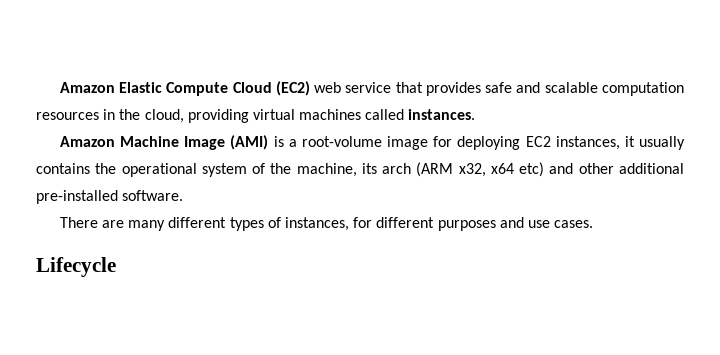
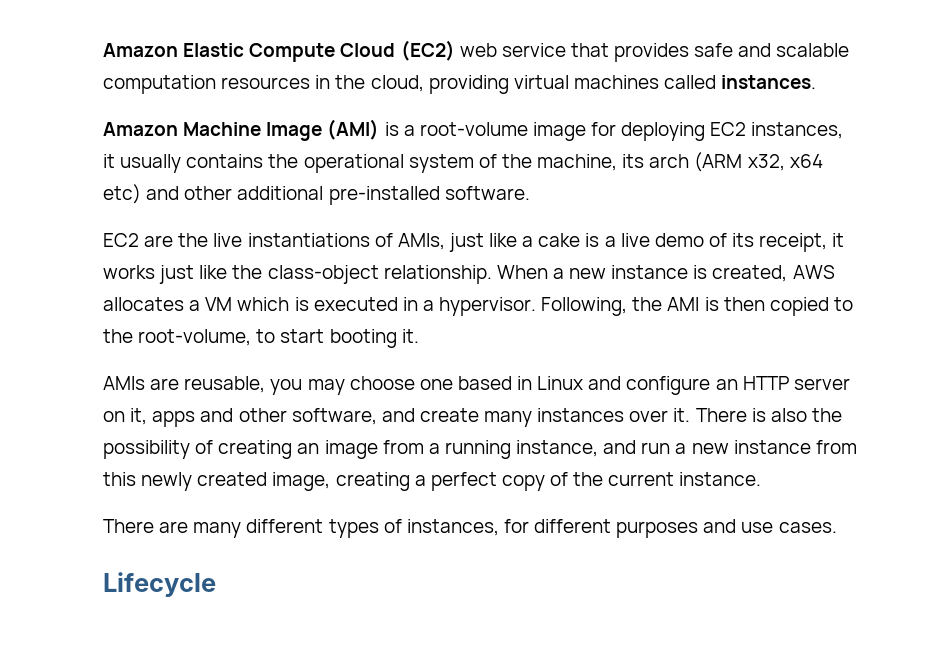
+ EC2 are the live instantiations of AMIs, just like a cake is a live demo of its receipt, it works just like the class-object relationship. When a new instance is created, AWS allocates a VM which is executed in a hypervisor. Following, the AMI is then copied to the root-volume, to start booting it.
+ AMIs are reusable, you may choose one based in Linux and configure an HTTP server on it, apps and other software, and create many instances over it. There is also the possibility of creating an image from a running instance, and run a new instance from this newly created image, creating a perfect copy of the current instance.

